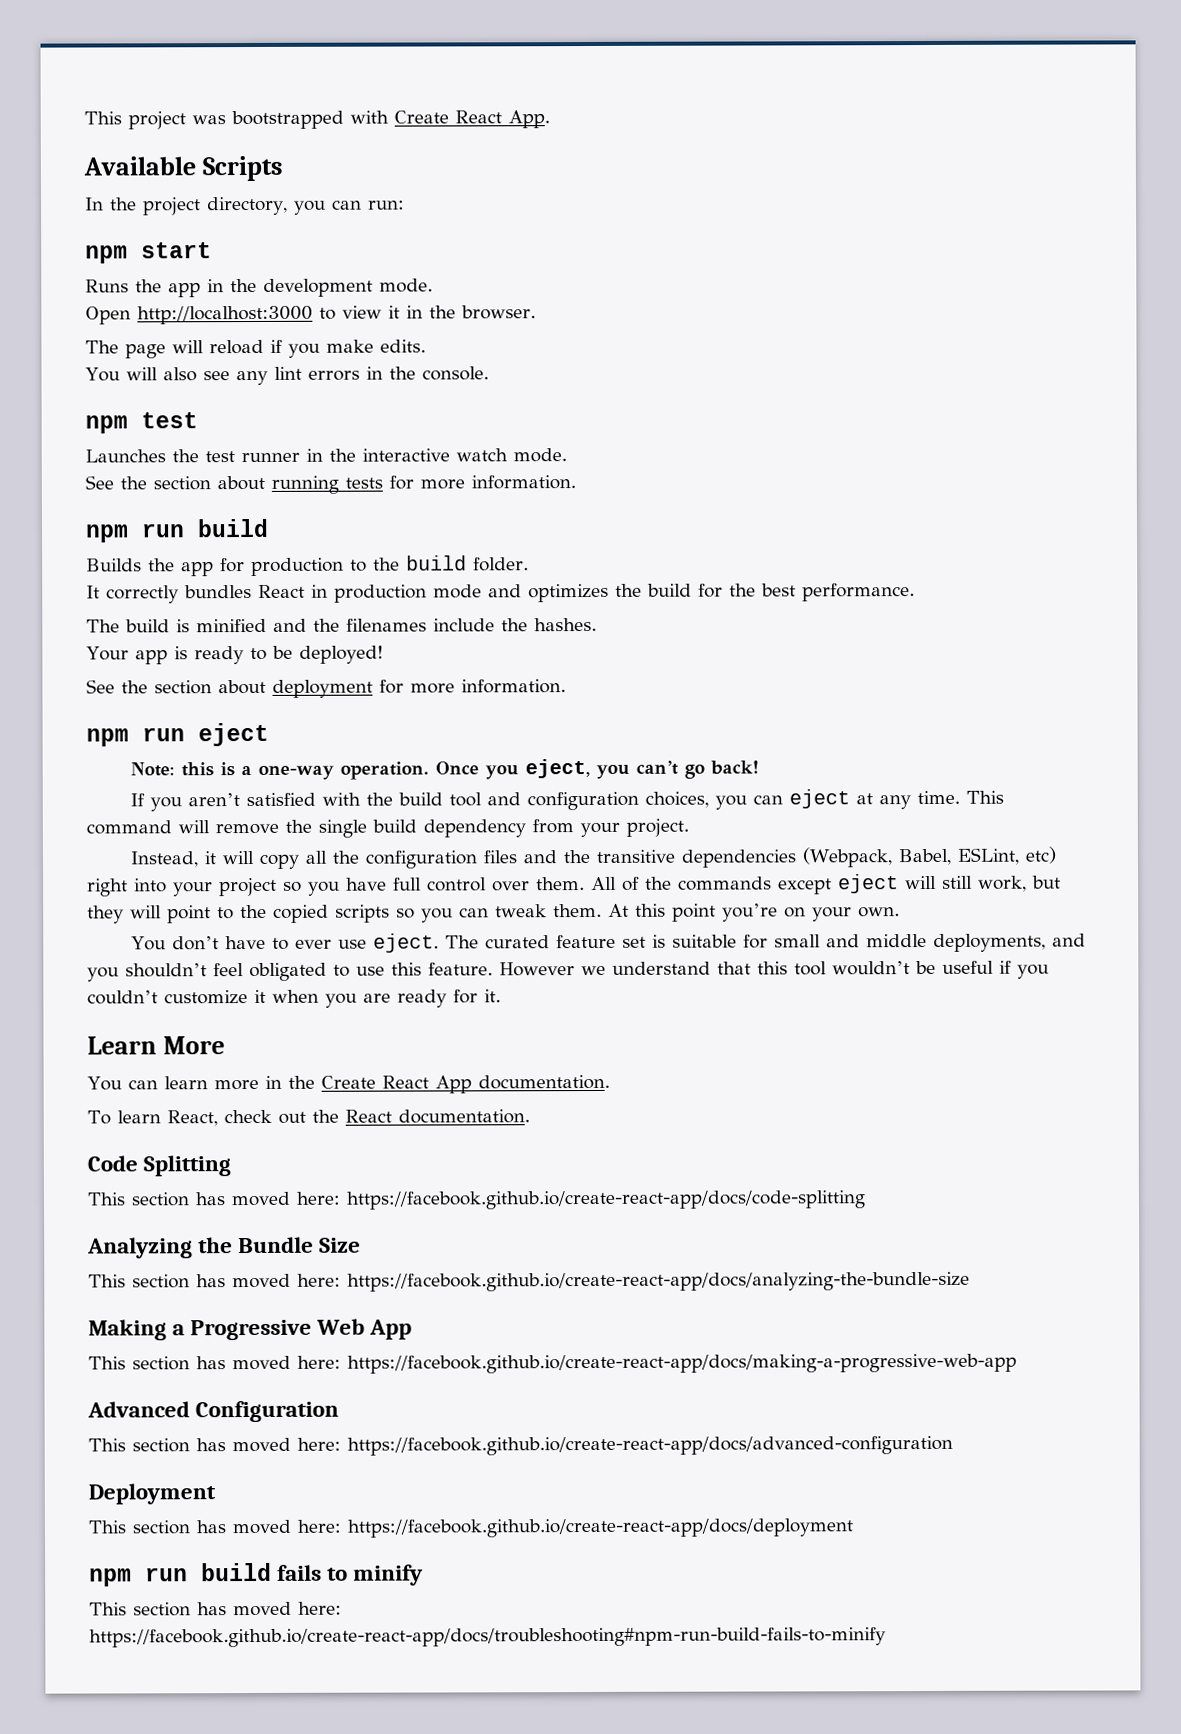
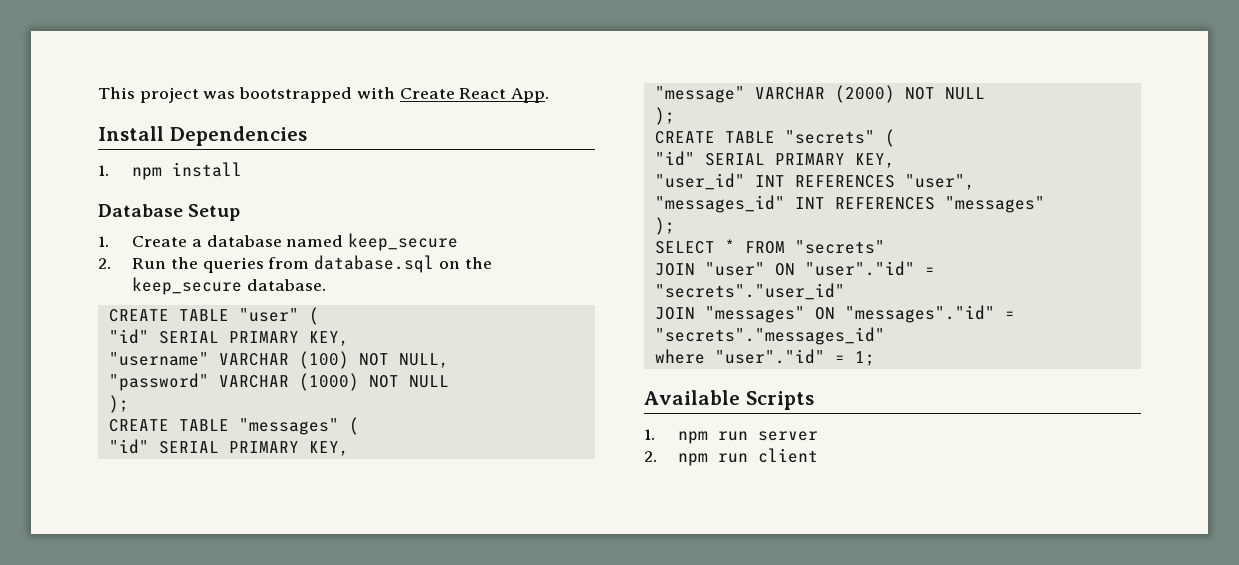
+ Install Dependencies
+ 1. npm install
+ Database Setup
+ 1. Create a database named keep_secure
+ 2. Run the queries from database.sql on the keep_secure database.
+ CREATE TABLE "user" (
+ "id" SERIAL PRIMARY KEY,
+ "username" VARCHAR (100) NOT NULL,
+ "password" VARCHAR (1000) NOT NULL
+ );
+ CREATE TABLE "messages" (
+ "id" SERIAL PRIMARY KEY,
+ "message" VARCHAR (2000) NOT NULL
+ );
+ CREATE TABLE "secrets" (
+ "id" SERIAL PRIMARY KEY,
+ "user_id" INT REFERENCES "user",
+ "messages_id" INT REFERENCES "messages"
+ );
+ SELECT * FROM "secrets"
+ JOIN "user" ON "user"."id" = "secrets"."user_id"
+ JOIN "messages" ON "messages"."id" = "secrets"."messages_id"
+ where "user"."id" = 1;
  Available Scripts
- In the project directory, you can run:
- npm start
- Runs the app in the development mode.
- Open http://localhost:3000 to view it in the browser.
- The page will reload if you make edits.
- You will also see any lint errors in the console.
- npm test
- Launches the test runner in the interactive watch mode.
- See the section about running tests for more information.
- npm run build
- Builds the app for production to the build folder.
- It correctly bundles React in production mode and optimizes the build for the best performance.
- The build is minified and the filenames include the hashes.
- Your app is ready to be deployed!
- See the section about deployment for more information.
- npm run eject
- Note: this is a one-way operation. Once you eject, you can’t go back!
- If you aren’t satisfied with the build tool and configuration choices, you can eject at any time. This command will remove the single build dependency from your project.
- Instead, it will copy all the configuration files and the transitive dependencies (Webpack, Babel, ESLint, etc) right into your project so you have full control over them. All of the commands except eject will still work, but they will point to the copied scripts so you can tweak them. At this point you’re on your own.
- You don’t have to ever use eject. The curated feature set is suitable for small and middle deployments, and you shouldn’t feel obligated to use this feature. However we understand that this tool wouldn’t be useful if you couldn’t customize it when you are ready for it.
- Learn More
- You can learn more in the Create React App documentation.
- To learn React, check out the React documentation.
- Code Splitting
- This section has moved here: https://facebook.github.io/create-react-app/docs/code-splitting
- Analyzing the Bundle Size
- This section has moved here: https://facebook.github.io/create-react-app/docs/analyzing-the-bundle-size
- Making a Progressive Web App
- This section has moved here: https://facebook.github.io/create-react-app/docs/making-a-progressive-web-app
- Advanced Configuration
- This section has moved here: https://facebook.github.io/create-react-app/docs/advanced-configuration
- Deployment
- This section has moved here: https://facebook.github.io/create-react-app/docs/deployment
- npm run build fails to minify
- This section has moved here: https://facebook.github.io/create-react-app/docs/troubleshooting#npm-run-build-fails-to-minify
+ 1. npm run server
+ 2. npm run client

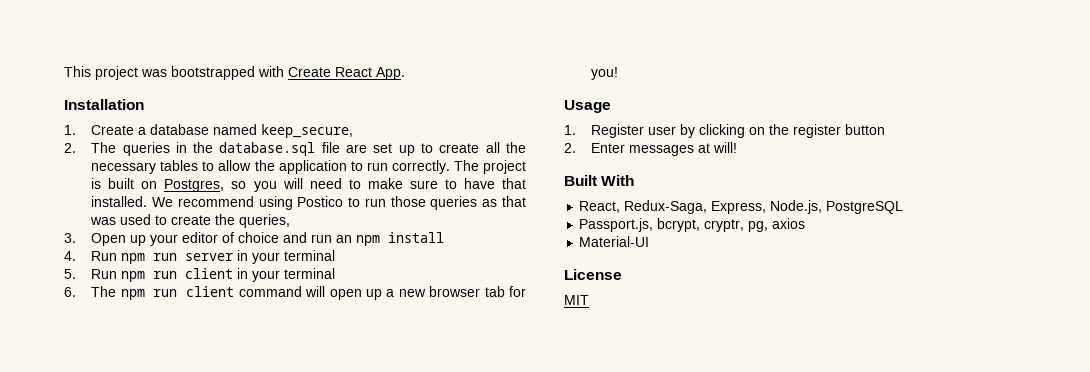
- Install Dependencies
- 1. npm install
- Database Setup
+ Installation
- 1. Create a database named keep_secure
- 2. Run the queries from database.sql on the keep_secure database.
- CREATE TABLE "user" (
- "id" SERIAL PRIMARY KEY,
- "username" VARCHAR (100) NOT NULL,
- "password" VARCHAR (1000) NOT NULL
- );
- CREATE TABLE "messages" (
- "id" SERIAL PRIMARY KEY,
- "message" VARCHAR (2000) NOT NULL
- );
- CREATE TABLE "secrets" (
- "id" SERIAL PRIMARY KEY,
- "user_id" INT REFERENCES "user",
- "messages_id" INT REFERENCES "messages"
- );
- SELECT * FROM "secrets"
- JOIN "user" ON "user"."id" = "secrets"."user_id"
- JOIN "messages" ON "messages"."id" = "secrets"."messages_id"
- where "user"."id" = 1;
- Available Scripts
- 1. npm run server
- 2. npm run client
+ 1. Create a database named keep_secure,
+ 2. The queries in the database.sql file are set up to create all the necessary tables to allow the application to run correctly. The project is built on Postgres, so you will need to make sure to have that installed. We recommend using Postico to run those queries as that was used to create the queries,
+ 3. Open up your editor of choice and run an npm install
+ 4. Run npm run server in your terminal
+ 5. Run npm run client in your terminal
+ 6. The npm run client command will open up a new browser tab for you!
+ Usage
+ 1. Register user by clicking on the register button
+ 2. Enter messages at will!
+ Built With
+ React, Redux-Saga, Express, Node.js, PostgreSQL
+ Passport.js, bcrypt, cryptr, pg, axios
+ Material-UI
+ License
+ MIT

